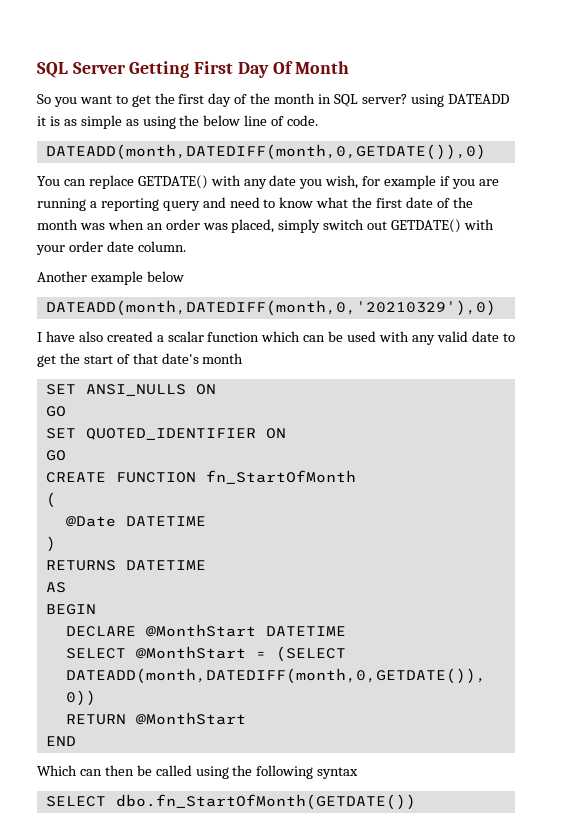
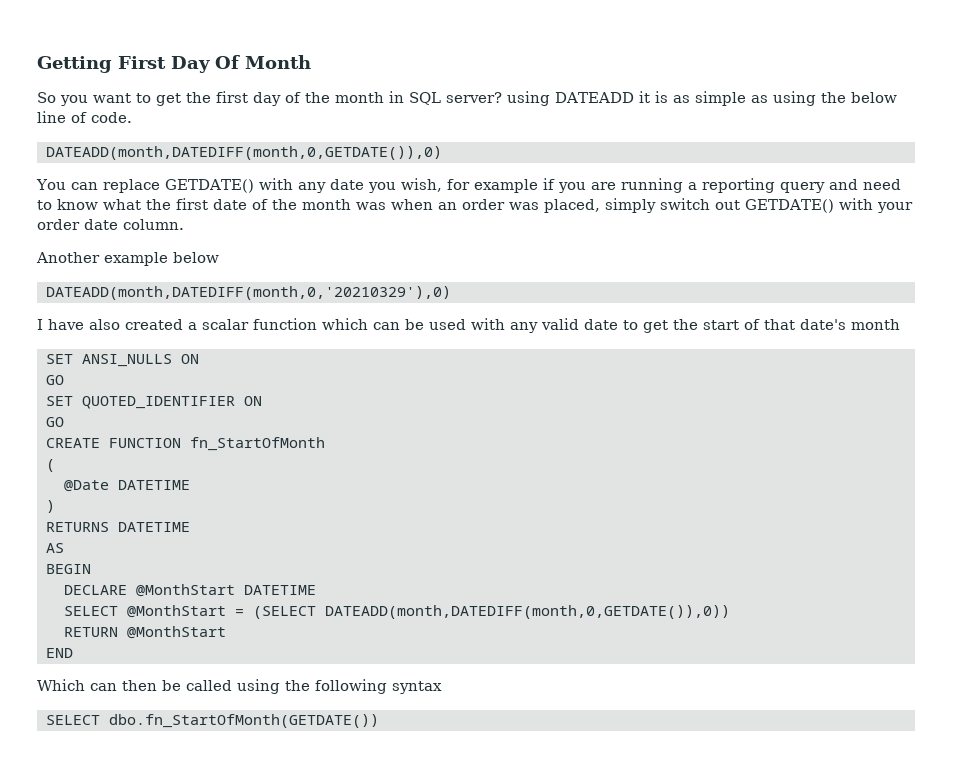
- SQL Server Getting First Day Of Month
+ Getting First Day Of Month

